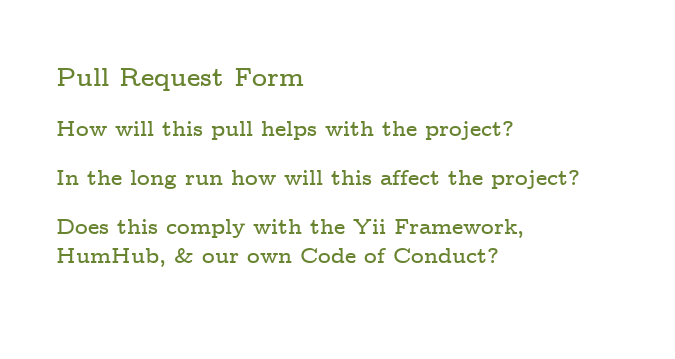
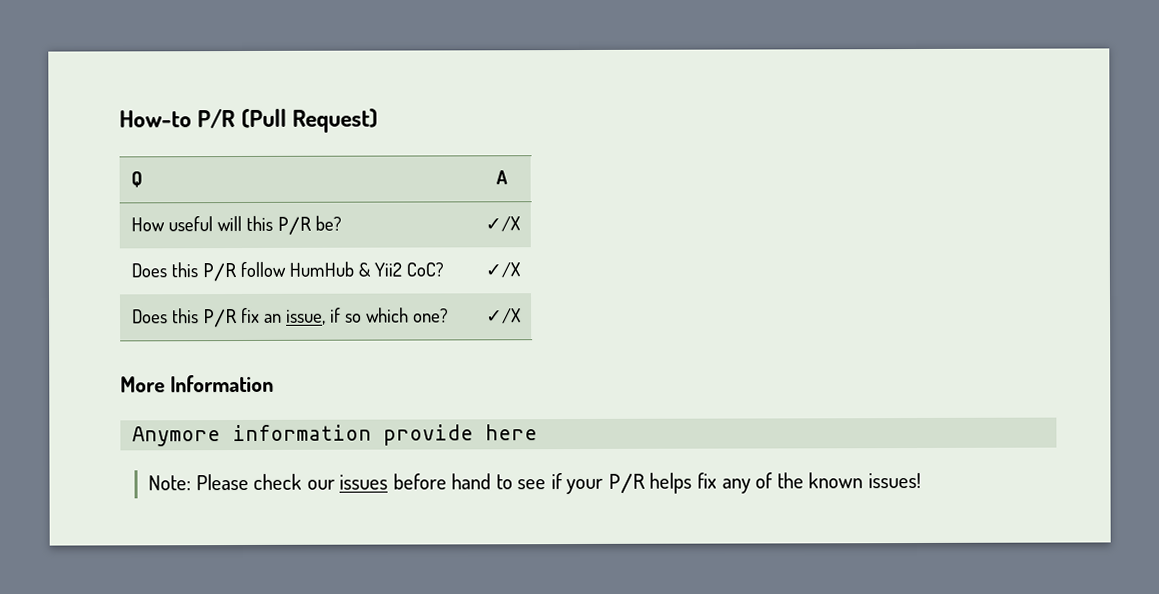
- Pull Request Form
- How will this pull helps with the project?
- In the long run how will this affect the project?
- Does this comply with the Yii Framework, HumHub, & our own Code of Conduct?
+ How-to P/R (Pull Request)
+ Q | A
+ How useful will this P/R be? | ✓/X
+ Does this P/R follow HumHub & Yii2 CoC? | ✓/X
+ Does this P/R fix an issue, if so which one? | ✓/X
+ More Information
+ Anymore information provide here
+ Note: Please check our issues before hand to see if your P/R helps fix any of the known issues!

